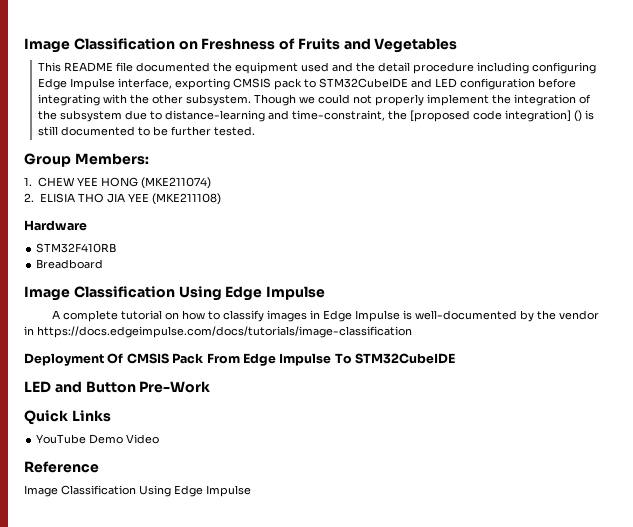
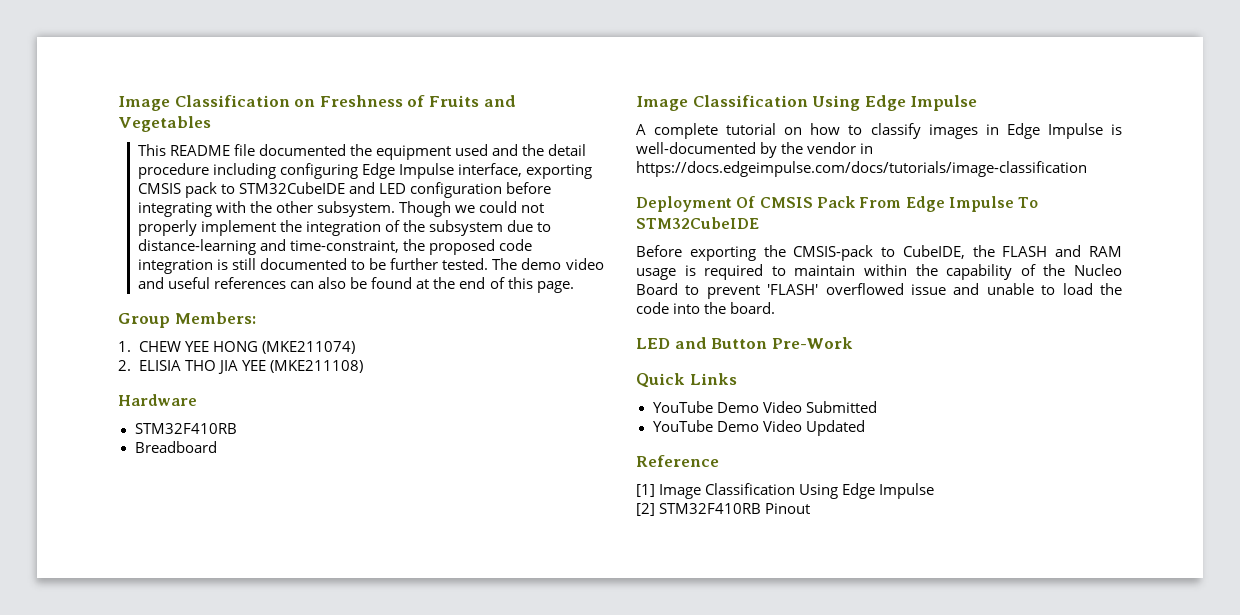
- Though we could not properly implement the integration of the subsystem due to distance-learning and time-constraint, the [proposed code integration] () is still documented to be further tested.
+ Though we could not properly implement the integration of the subsystem due to distance-learning and time-constraint, the proposed code integration is still documented to be further tested. The demo video and useful references can also be found at the end of this page.
+ Before exporting the CMSIS-pack to CubeIDE, the FLASH and RAM usage is required to maintain within the capability of the Nucleo Board to prevent 'FLASH' overflowed issue and unable to load the code into the board.
- YouTube Demo Video
+ YouTube Demo Video Submitted
+ YouTube Demo Video Updated
  Reference
- Image Classification Using Edge Impulse
+ [1] Image Classification Using Edge Impulse
+ [2] STM32F410RB Pinout

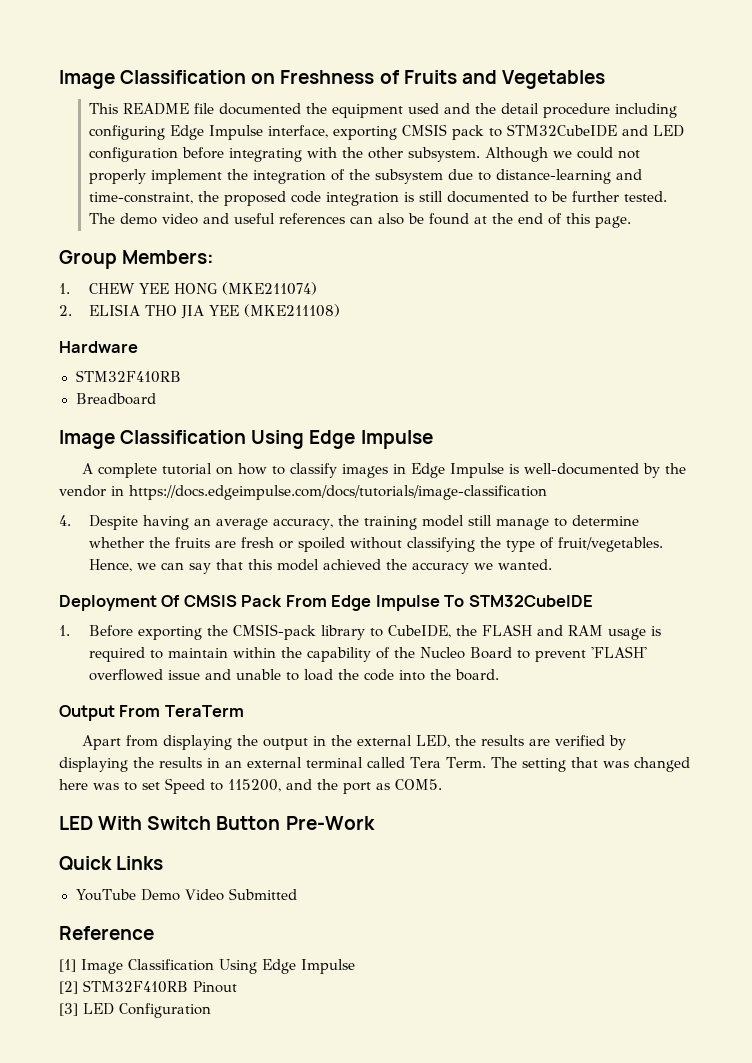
- Though we could not properly implement the integration of the subsystem due to distance-learning and time-constraint, the proposed code integration is still documented to be further tested.
+ Although we could not properly implement the integration of the subsystem due to distance-learning and time-constraint, the proposed code integration is still documented to be further tested.
+ 4. Despite having an average accuracy, the training model still manage to determine whether the fruits are fresh or spoiled without classifying the type of fruit/vegetables. Hence, we can say that this model achieved the accuracy we wanted.
- Before exporting the CMSIS-pack to CubeIDE, the FLASH and RAM usage is required to maintain within the capability of the Nucleo Board to prevent 'FLASH' overflowed issue and unable to load the code into the board.
+ 1. Before exporting the CMSIS-pack library to CubeIDE, the FLASH and RAM usage is required to maintain within the capability of the Nucleo Board to prevent 'FLASH' overflowed issue and unable to load the code into the board.
- LED and Button Pre-Work
+ Output From TeraTerm
+ Apart from displaying the output in the external LED, the results are verified by displaying the results in an external terminal called Tera Term. The setting that was changed here was to set Speed to 115200, and the port as COM5.
+ LED With Switch Button Pre-Work
- YouTube Demo Video Updated
+ [3] LED Configuration

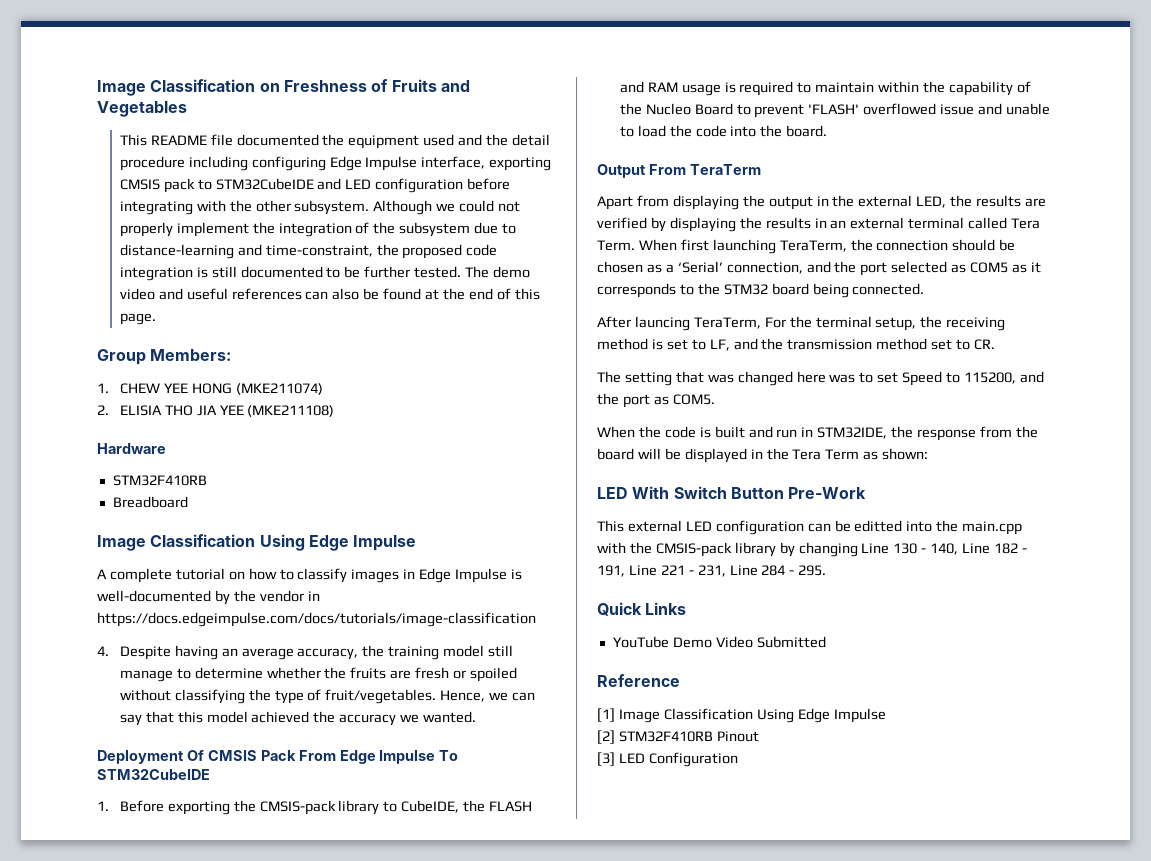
- Apart from displaying the output in the external LED, the results are verified by displaying the results in an external terminal called Tera Term. The setting that was changed here was to set Speed to 115200, and the port as COM5.
+ Apart from displaying the output in the external LED, the results are verified by displaying the results in an external terminal called Tera Term. When first launching TeraTerm, the connection should be chosen as a ‘Serial’ connection, and the port selected as COM5 as it corresponds to the STM32 board being connected.
+ After launcing TeraTerm, For the terminal setup, the receiving method is set to LF, and the transmission method set to CR.
+ The setting that was changed here was to set Speed to 115200, and the port as COM5.
+ When the code is built and run in STM32IDE, the response from the board will be displayed in the Tera Term as shown:
+ This external LED configuration can be editted into the main.cpp with the CMSIS-pack library by changing Line 130 - 140, Line 182 - 191, Line 221 - 231, Line 284 - 295.

